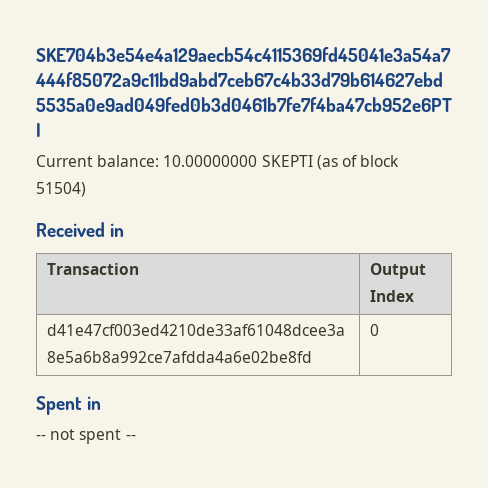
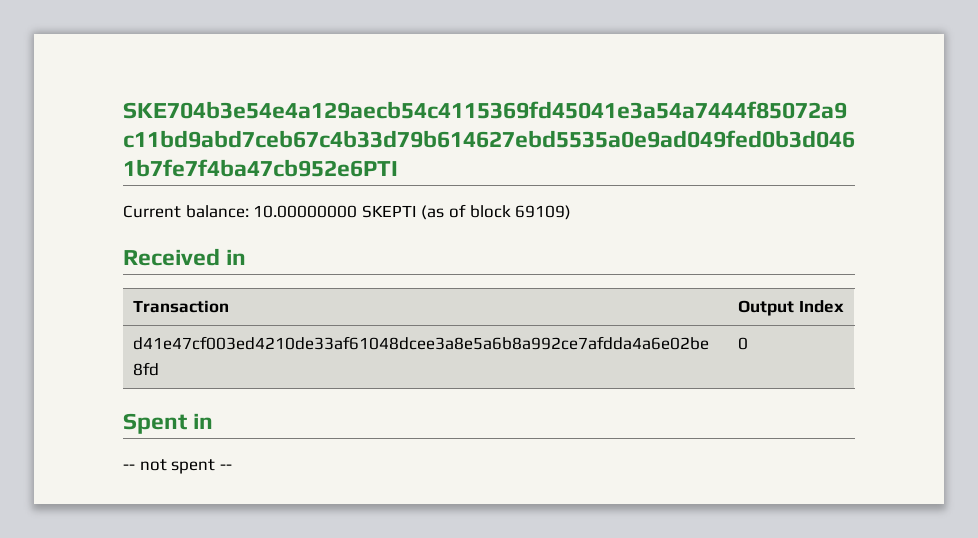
- Current balance: 10.00000000 SKEPTI (as of block 51504)
+ Current balance: 10.00000000 SKEPTI (as of block 69109)

